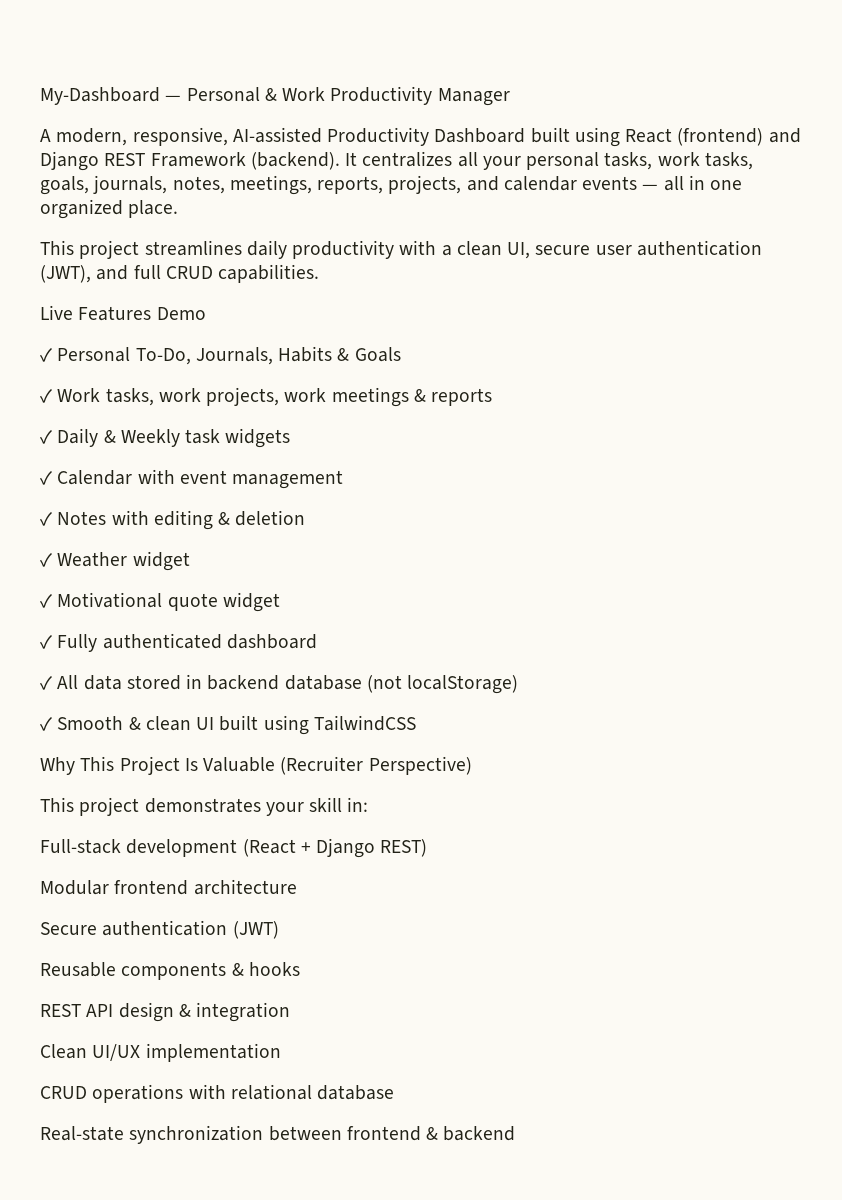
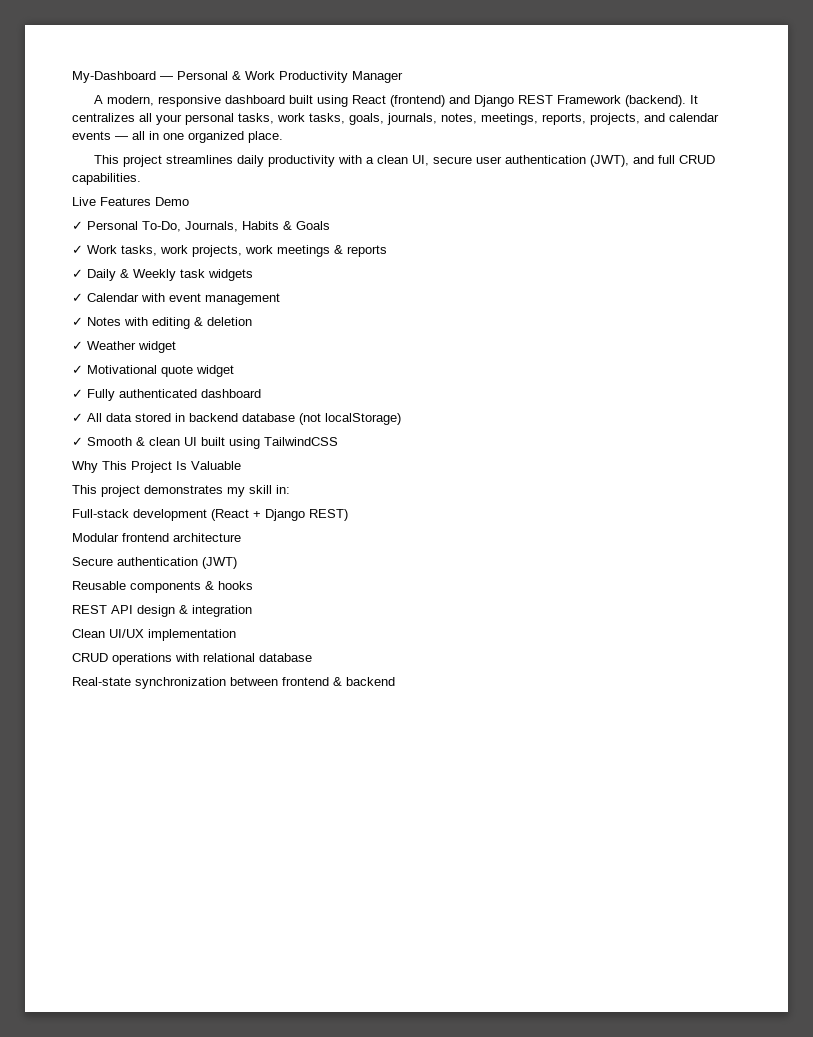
- A modern, responsive, AI-assisted Productivity Dashboard built using React (frontend) and Django REST Framework (backend).
+ A modern, responsive dashboard built using React (frontend) and Django REST Framework (backend).
- Why This Project Is Valuable (Recruiter Perspective)
+ Why This Project Is Valuable
- This project demonstrates your skill in:
+ This project demonstrates my skill in:

